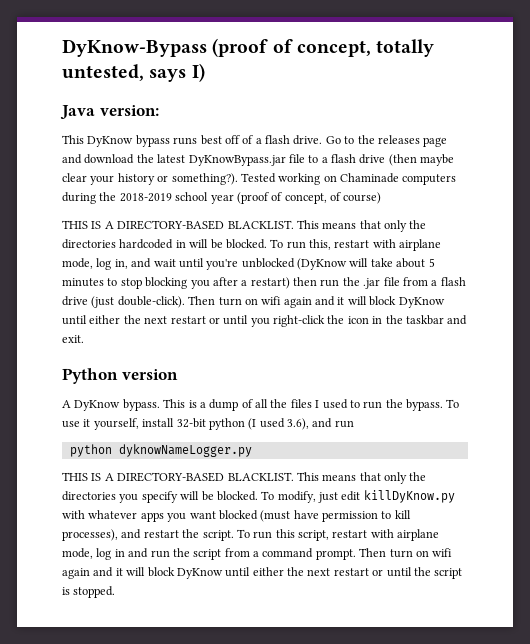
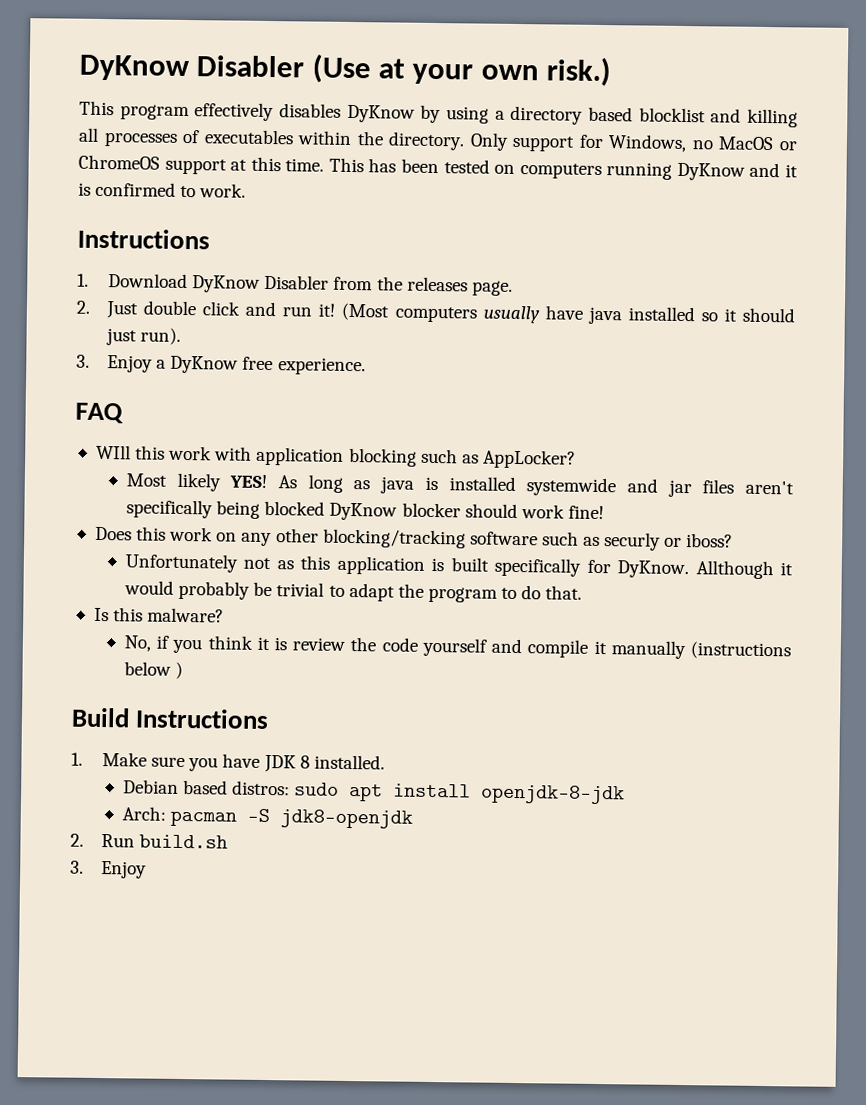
- DyKnow-Bypass (proof of concept, totally untested, says I)
- Java version:
- This DyKnow bypass runs best off of a flash drive. Go to the releases page and download the latest DyKnowBypass.jar file to a flash drive (then maybe clear your history or something?). Tested working on Chaminade computers during the 2018-2019 school year (proof of concept, of course)
- THIS IS A DIRECTORY-BASED BLACKLIST. This means that only the directories hardcoded in will be blocked. To run this, restart with airplane mode, log in, and wait until you're unblocked (DyKnow will take about 5 minutes to stop blocking you after a restart) then run the .jar file from a flash drive (just double-click). Then turn on wifi again and it will block DyKnow until either the next restart or until you right-click the icon in the taskbar and exit.
- Python version
- A DyKnow bypass. This is a dump of all the files I used to run the bypass. To use it yourself, install 32-bit python (I used 3.6), and run
- python dyknowNameLogger.py
- THIS IS A DIRECTORY-BASED BLACKLIST. This means that only the directories you specify will be blocked. To modify, just edit killDyKnow.py with whatever apps you want blocked (must have permission to kill processes), and restart the script. To run this script, restart with airplane mode, log in and run the script from a command prompt. Then turn on wifi again and it will block DyKnow until either the next restart or until the script is stopped.
+ DyKnow Disabler (Use at your own risk.)
+ This program effectively disables DyKnow by using a directory based blocklist and killing all processes of executables within the directory. Only support for Windows, no MacOS or ChromeOS support at this time. This has been tested on computers running DyKnow and it is confirmed to work.
+ Instructions
+ 1. Download DyKnow Disabler from the releases page.
+ 2. Just double click and run it! (Most computers usually have java installed so it should just run).
+ 3. Enjoy a DyKnow free experience.
+ FAQ
+ WIll this work with application blocking such as AppLocker?
+ Most likely YES! As long as java is installed systemwide and jar files aren't specifically being blocked DyKnow blocker should work fine!
+ Does this work on any other blocking/tracking software such as securly or iboss?
+ Unfortunately not as this application is built specifically for DyKnow. Allthough it would probably be trivial to adapt the program to do that.
+ Is this malware?
+ No, if you think it is review the code yourself and compile it manually (instructions below )
+ Build Instructions
+ 1. Make sure you have JDK 8 installed.
+ Debian based distros: sudo apt install openjdk-8-jdk
+ Arch: pacman -S jdk8-openjdk
+ 2. Run build.sh
+ 3. Enjoy

